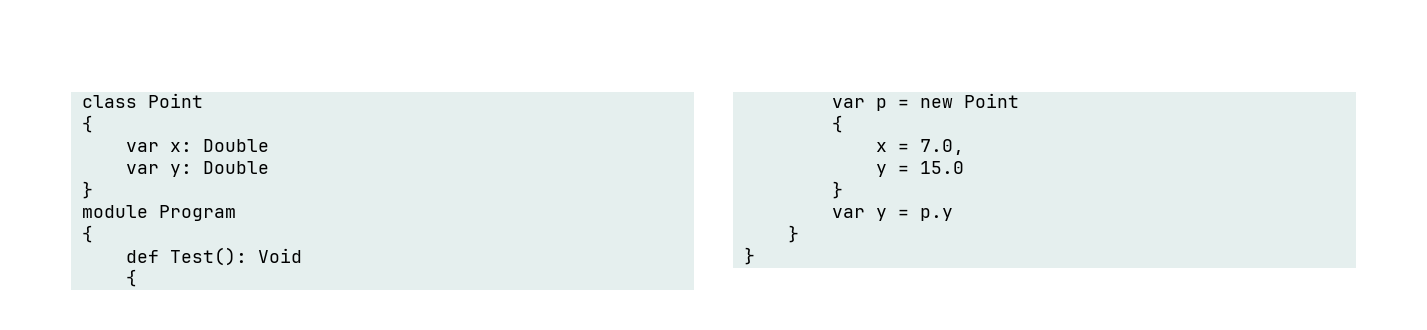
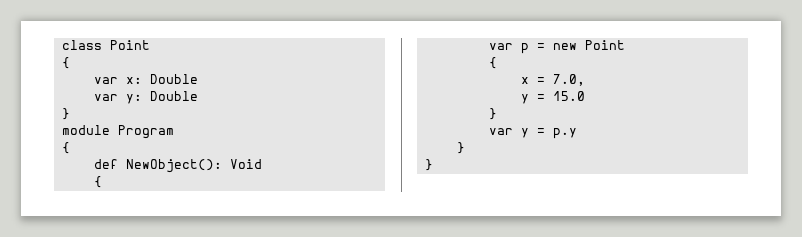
- def Test(): Void
+ def NewObject(): Void

